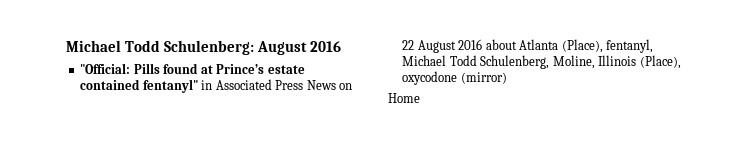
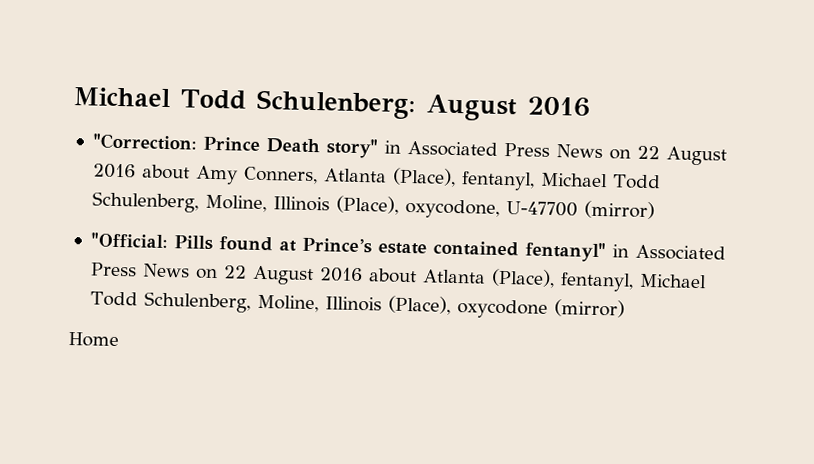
+ "Correction: Prince Death story" in Associated Press News on 22 August 2016 about Amy Conners, Atlanta (Place), fentanyl, Michael Todd Schulenberg, Moline, Illinois (Place), oxycodone, U-47700 (mirror)

